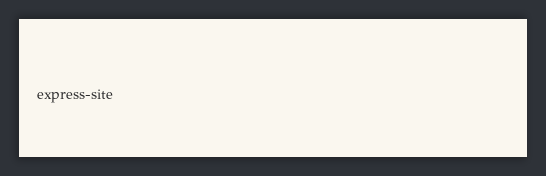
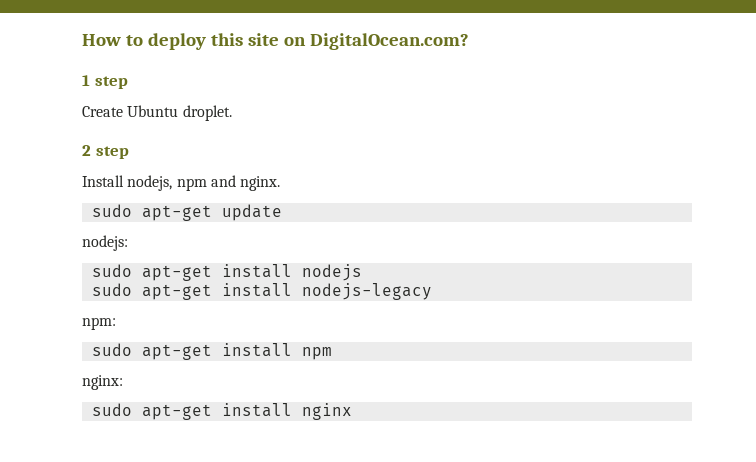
- express-site
+ How to deploy this site on DigitalOcean.com?
+ 1 step
+ Create Ubuntu droplet.
+ 2 step
+ Install nodejs, npm and nginx.
+ sudo apt-get update
+ nodejs:
+ sudo apt-get install nodejs
+ sudo apt-get install nodejs-legacy
+ npm:
+ sudo apt-get install npm
+ nginx:
+ sudo apt-get install nginx

